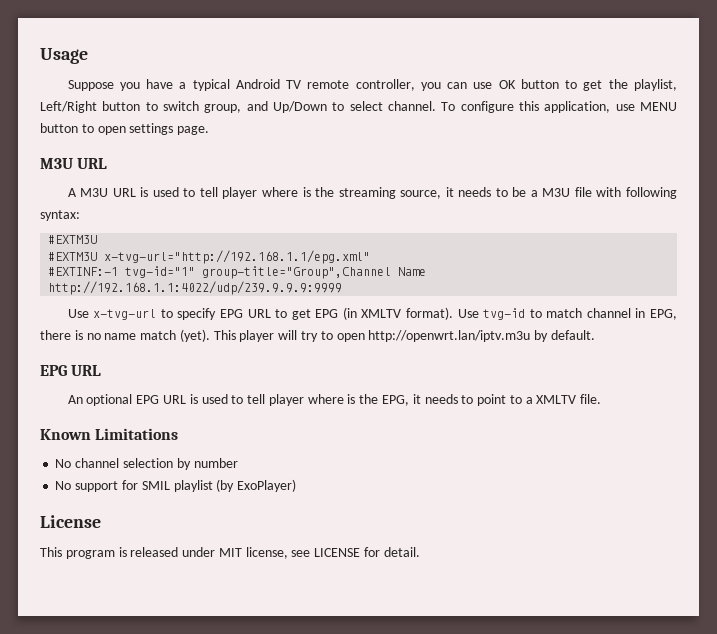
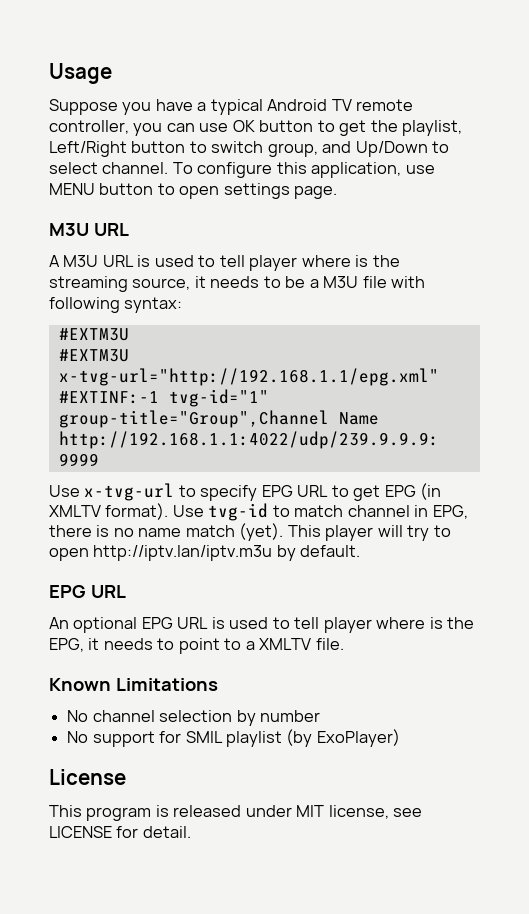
- This player will try to open http://openwrt.lan/iptv.m3u by default.
+ This player will try to open http://iptv.lan/iptv.m3u by default.

